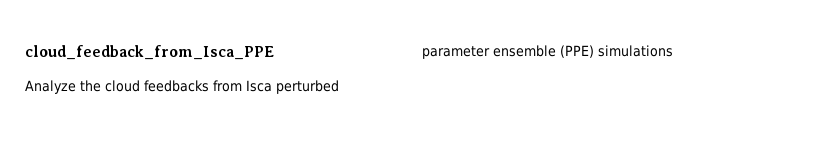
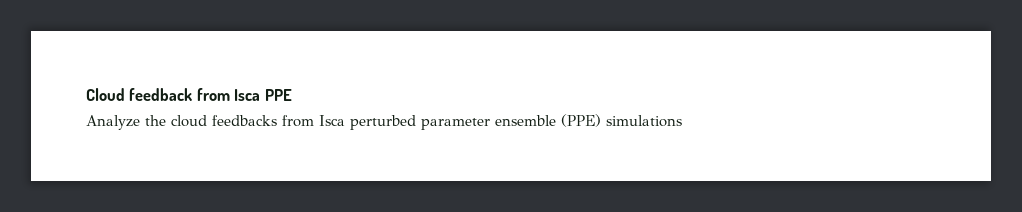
- cloud_feedback_from_Isca_PPE
+ Cloud feedback from Isca PPE

